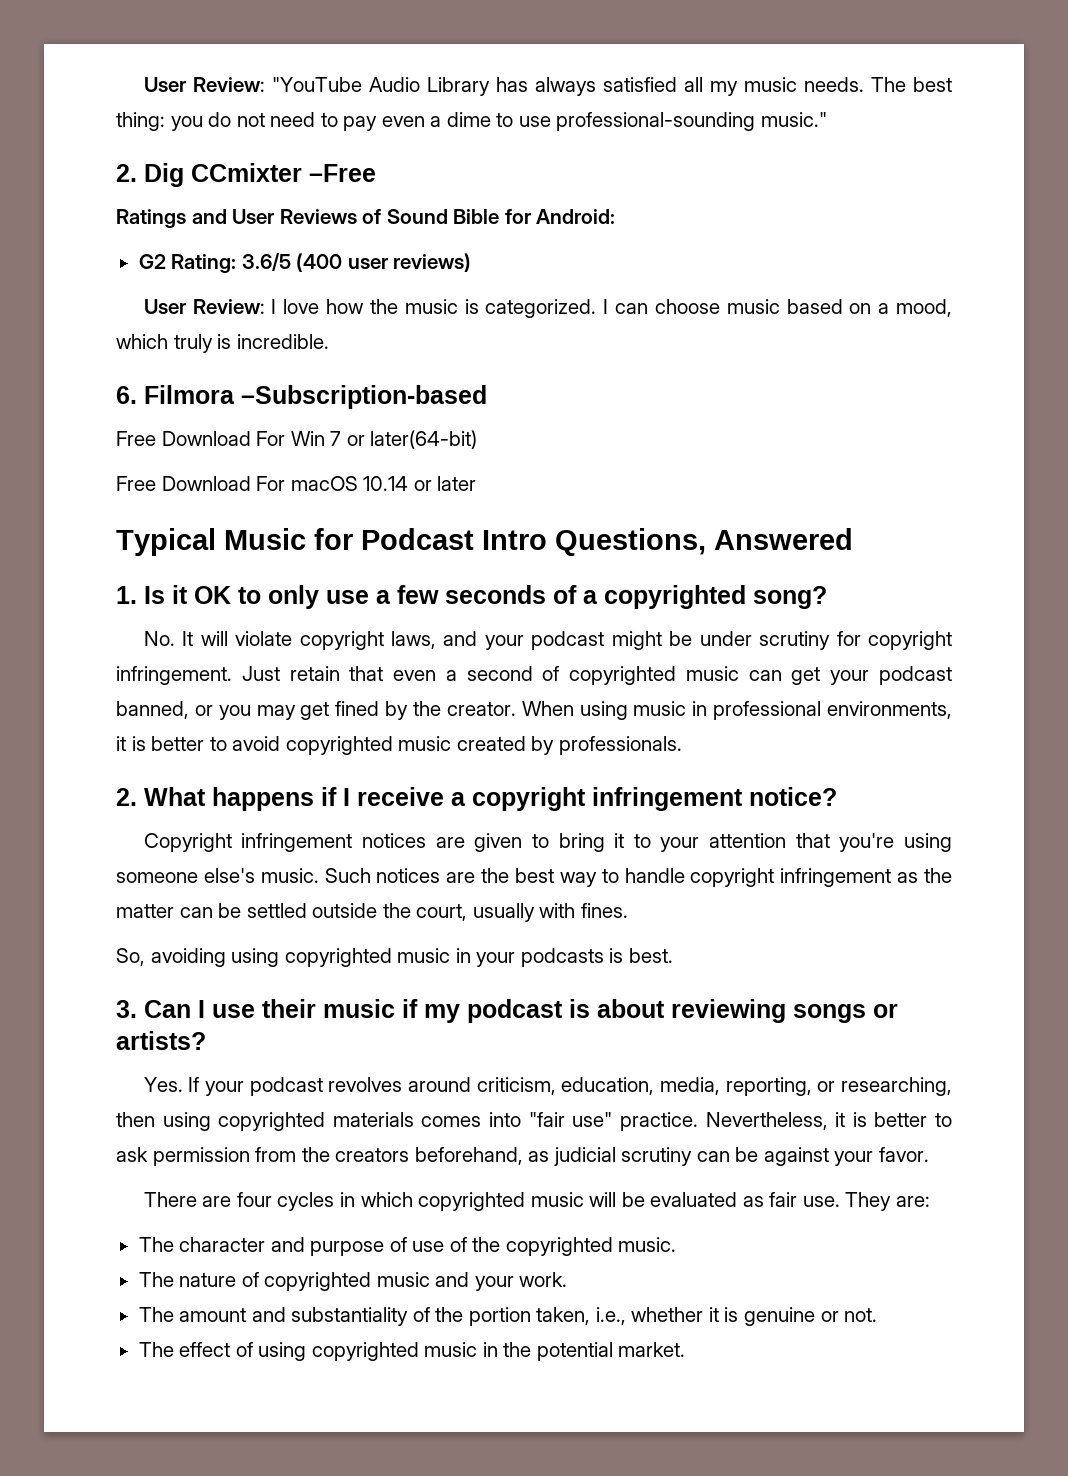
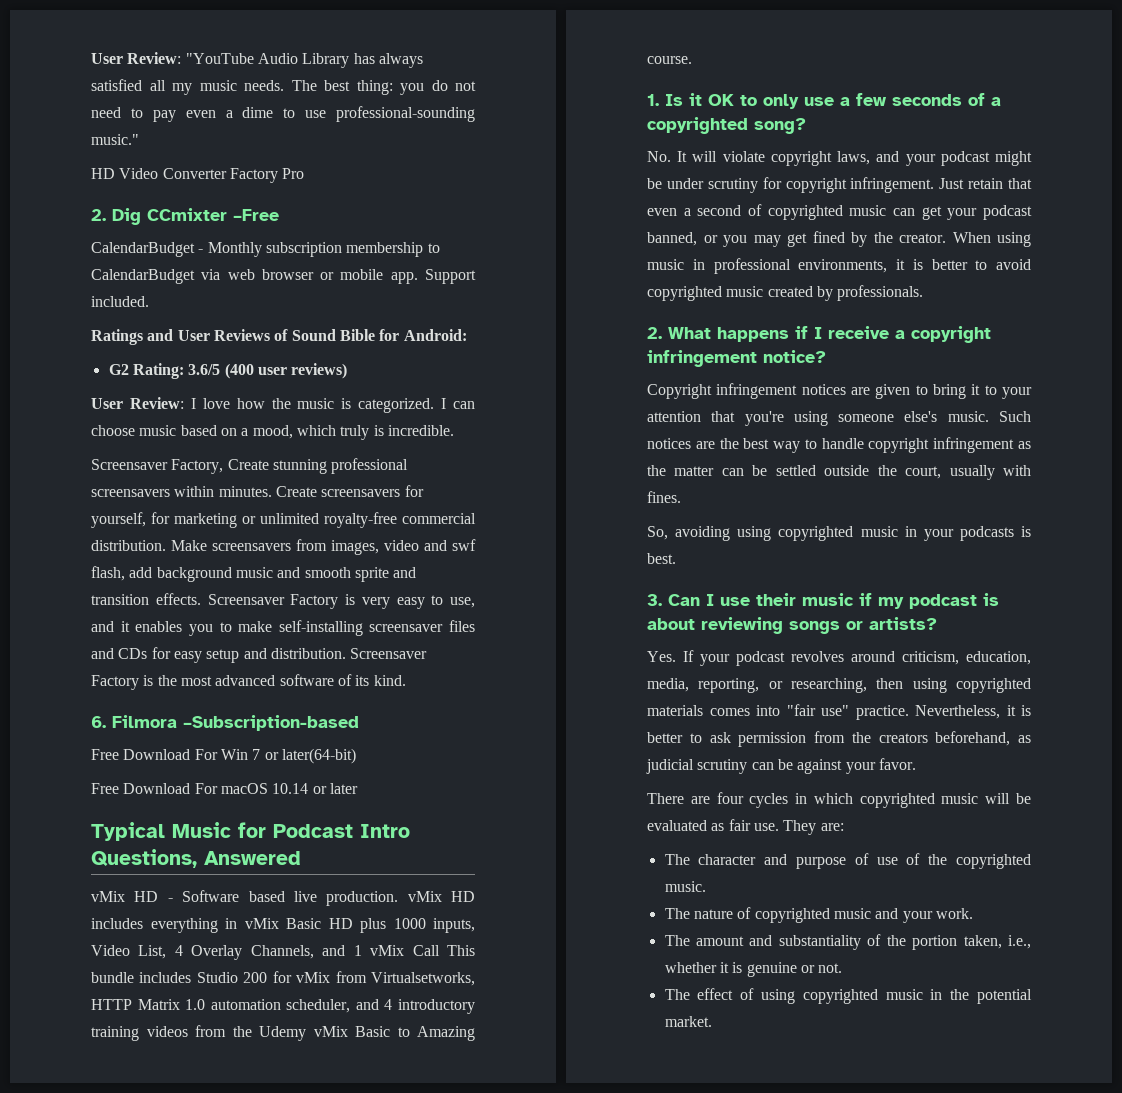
+ HD Video Converter Factory Pro
+ CalendarBudget - Monthly subscription membership to CalendarBudget via web browser or mobile app. Support included.
+ Screensaver Factory, Create stunning professional screensavers within minutes. Create screensavers for yourself, for marketing or unlimited royalty-free commercial distribution. Make screensavers from images, video and swf flash, add background music and smooth sprite and transition effects. Screensaver Factory is very easy to use, and it enables you to make self-installing screensaver files and CDs for easy setup and distribution. Screensaver Factory is the most advanced software of its kind.
+ vMix HD - Software based live production. vMix HD includes everything in vMix Basic HD plus 1000 inputs, Video List, 4 Overlay Channels, and 1 vMix Call This bundle includes Studio 200 for vMix from Virtualsetworks, HTTP Matrix 1.0 automation scheduler, and 4 introductory training videos from the Udemy vMix Basic to Amazing course.

